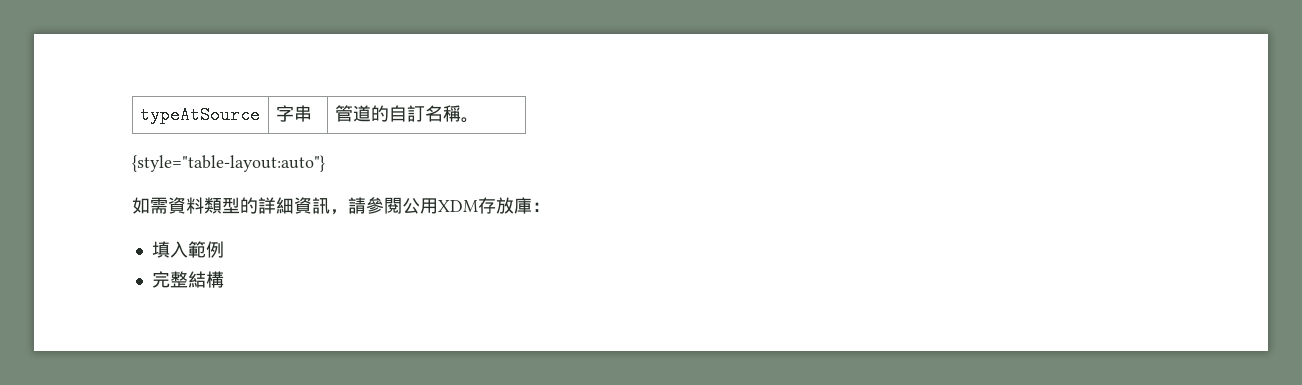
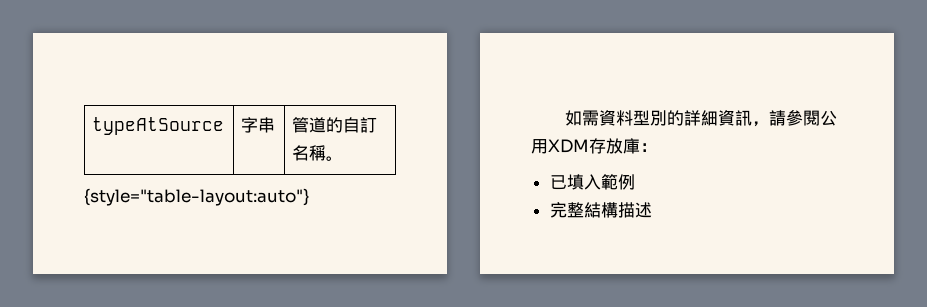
- 如需資料類型的詳細資訊，請參閱公用XDM存放庫：
+ 如需資料型別的詳細資訊，請參閱公用XDM存放庫：
- 填入範例
+ 已填入範例
- 完整結構
+ 完整結構描述

